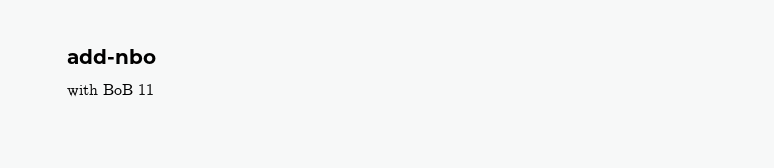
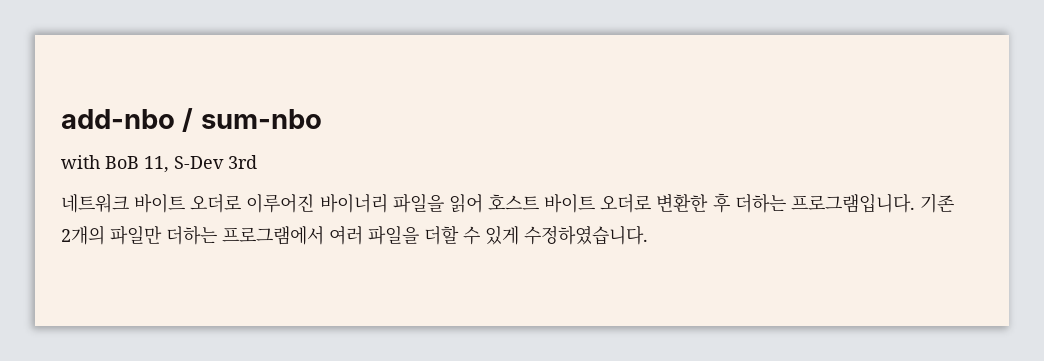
- add-nbo
+ add-nbo / sum-nbo
- with BoB 11
+ with BoB 11, S-Dev 3rd
+ 네트워크 바이트 오더로 이루어진 바이너리 파일을 읽어 호스트 바이트 오더로 변환한 후 더하는 프로그램입니다. 기존 2개의 파일만 더하는 프로그램에서 여러 파일을 더할 수 있게 수정하였습니다.

